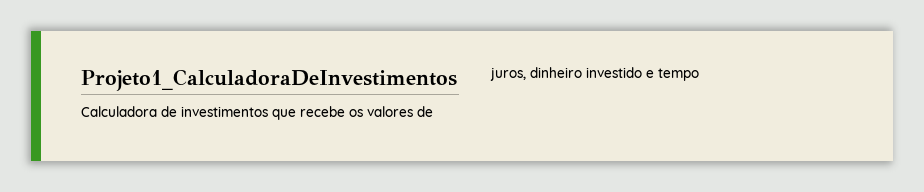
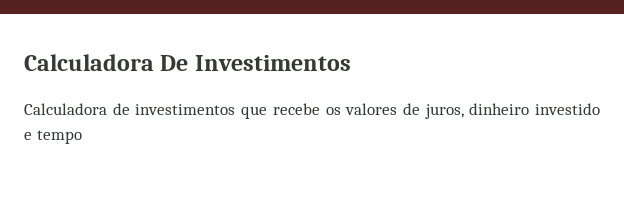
- Projeto1_CalculadoraDeInvestimentos
+ Calculadora De Investimentos

